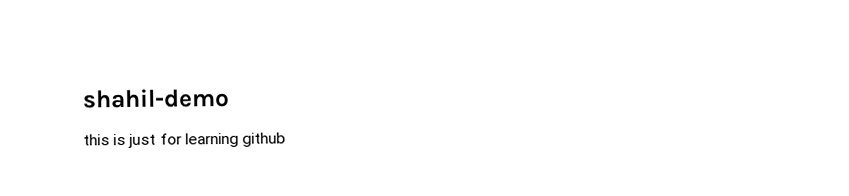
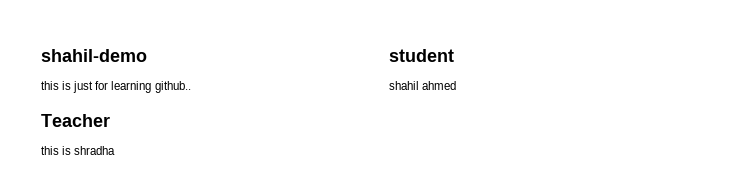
- this is just for learning github
+ this is just for learning github..
+ Teacher
+ this is shradha
+ student
+ shahil ahmed

